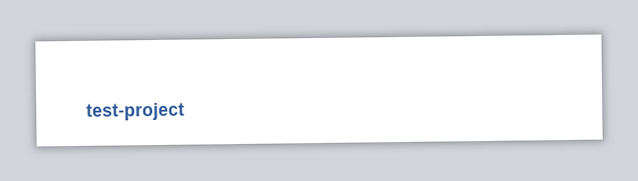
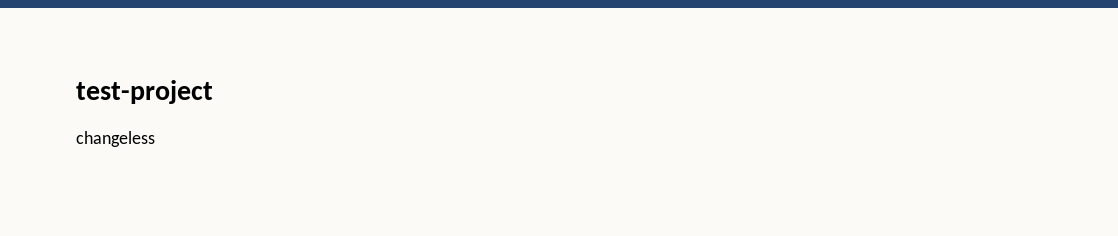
+ changeless

